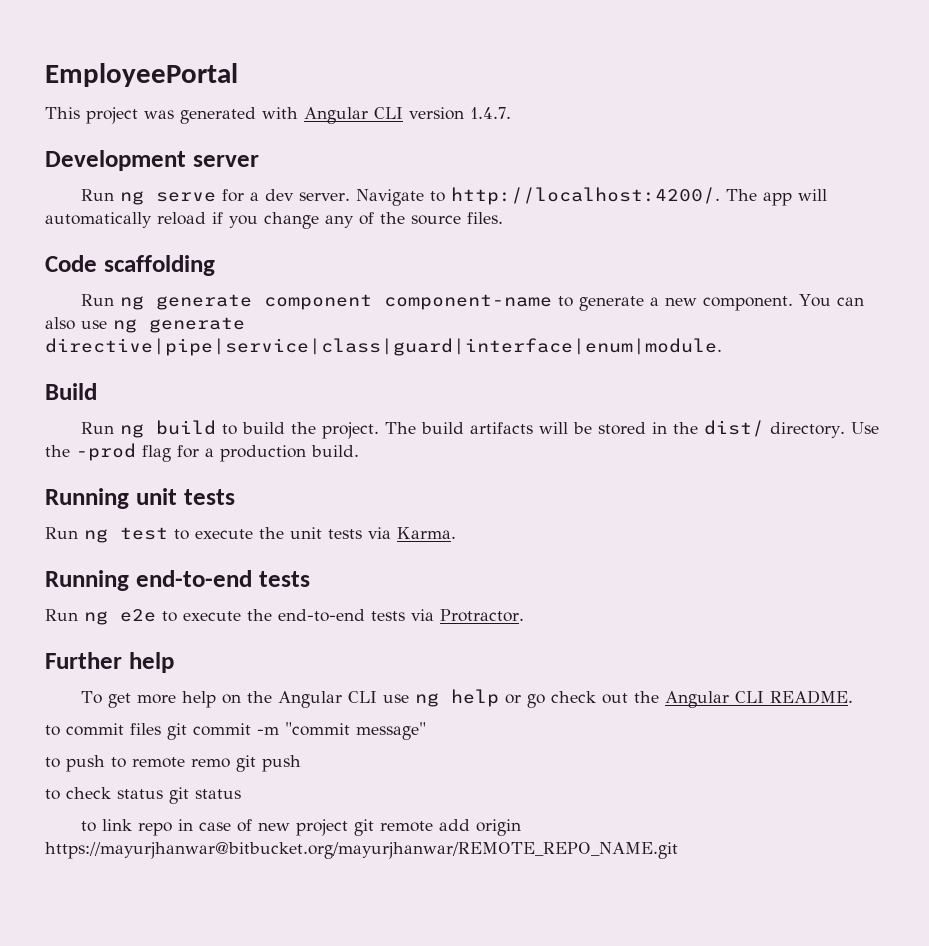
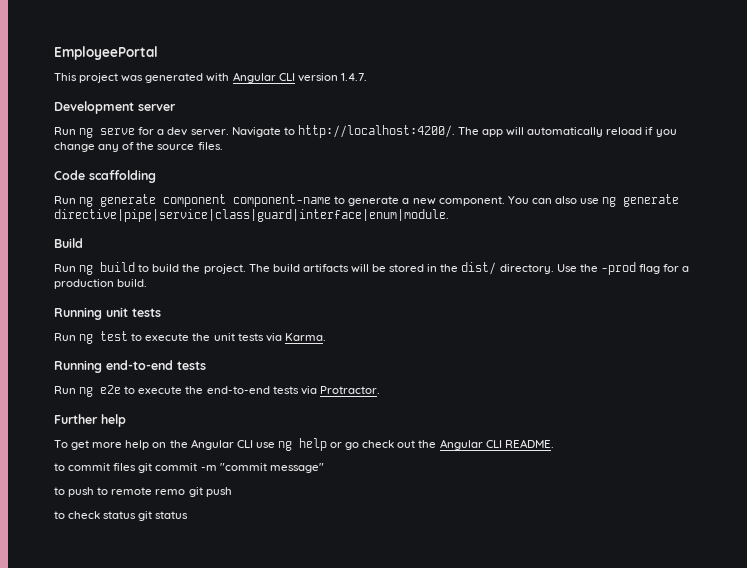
- to link repo in case of new project git remote add origin https://mayurjhanwar@bitbucket.org/mayurjhanwar/REMOTE_REPO_NAME.git

